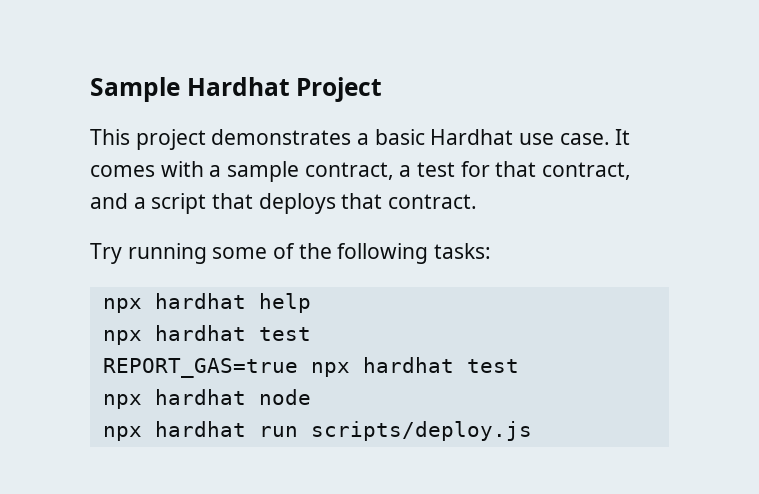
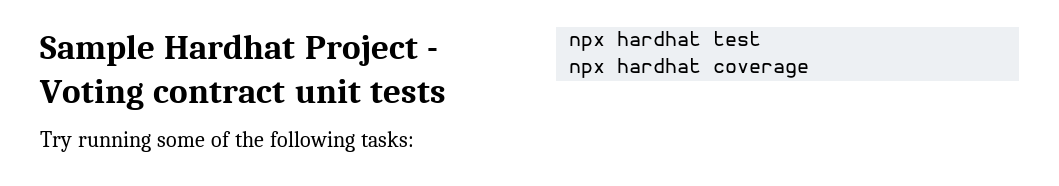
- Sample Hardhat Project
- This project demonstrates a basic Hardhat use case. It comes with a sample contract, a test for that contract, and a script that deploys that contract.
+ Sample Hardhat Project - Voting contract unit tests
- npx hardhat help
  npx hardhat test
- REPORT_GAS=true npx hardhat test
- npx hardhat node
- npx hardhat run scripts/deploy.js
+ npx hardhat coverage

